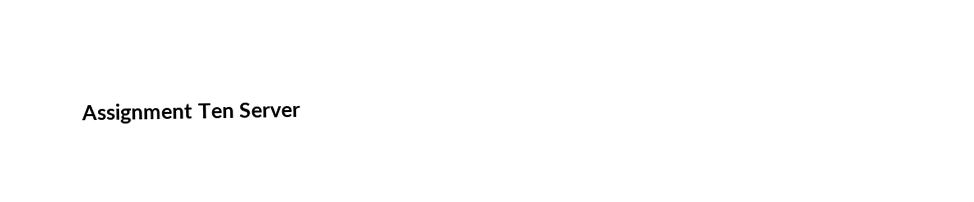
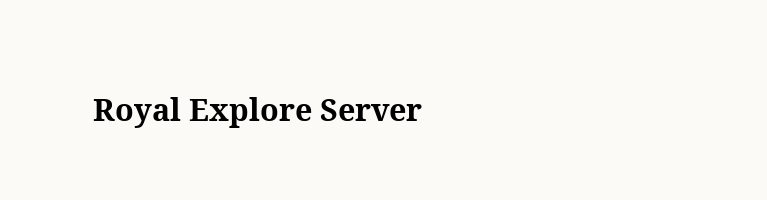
- Assignment Ten Server
+ Royal Explore Server

